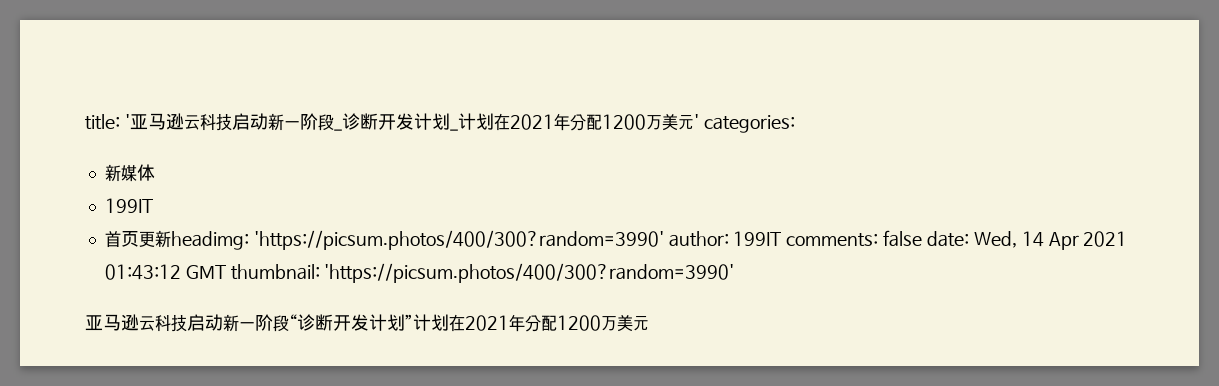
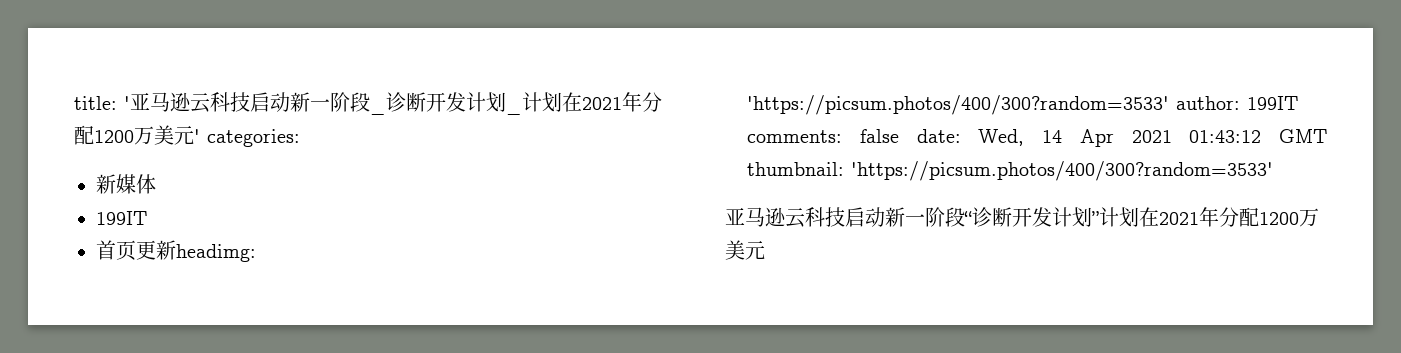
- 首页更新headimg: 'https://picsum.photos/400/300?random=3990' author: 199IT comments: false date: Wed, 14 Apr 2021 01:43:12 GMT thumbnail: 'https://picsum.photos/400/300?random=3990'
+ 首页更新headimg: 'https://picsum.photos/400/300?random=3533' author: 199IT comments: false date: Wed, 14 Apr 2021 01:43:12 GMT thumbnail: 'https://picsum.photos/400/300?random=3533'

